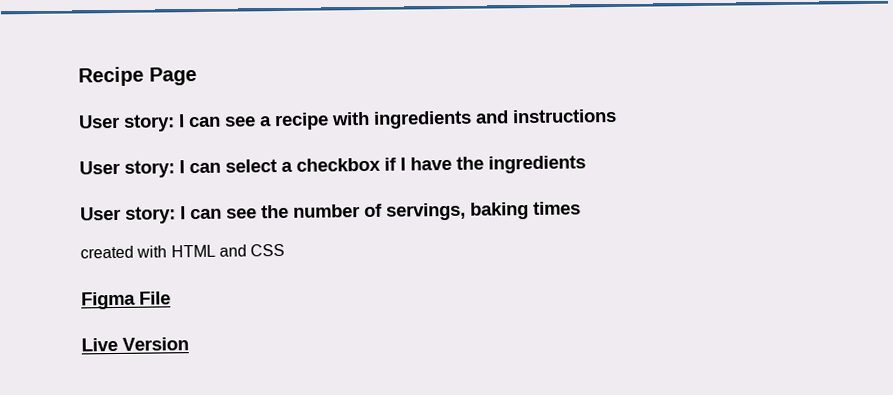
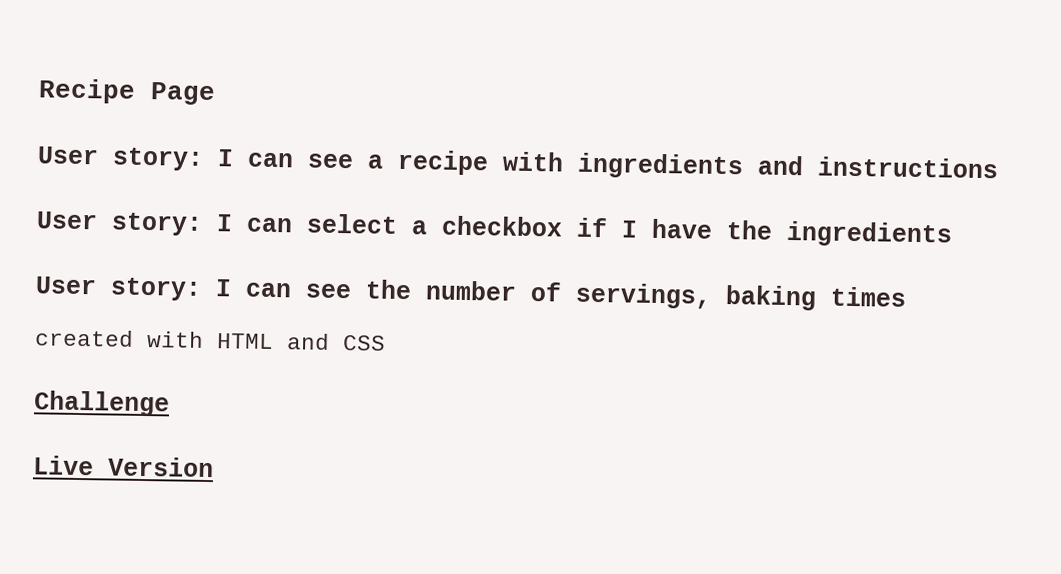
- Figma File
+ Challenge

